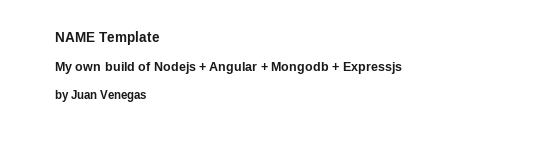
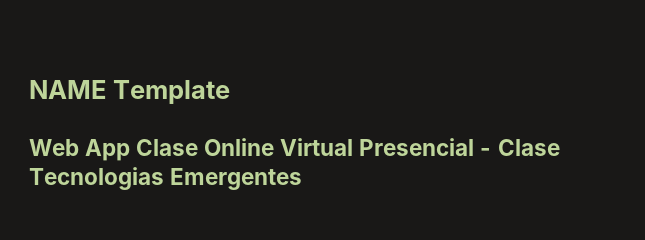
- My own build of Nodejs + Angular + Mongodb + Expressjs
- by Juan Venegas
+ Web App Clase Online Virtual Presencial - Clase Tecnologias Emergentes

